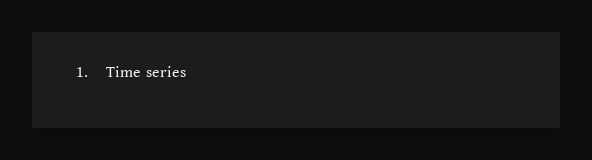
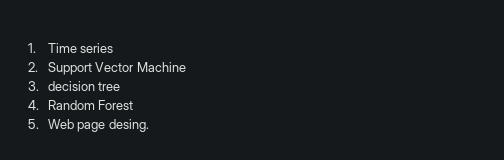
+ 2. Support Vector Machine
+ 3. decision tree
+ 4. Random Forest
+ 5. Web page desing.

